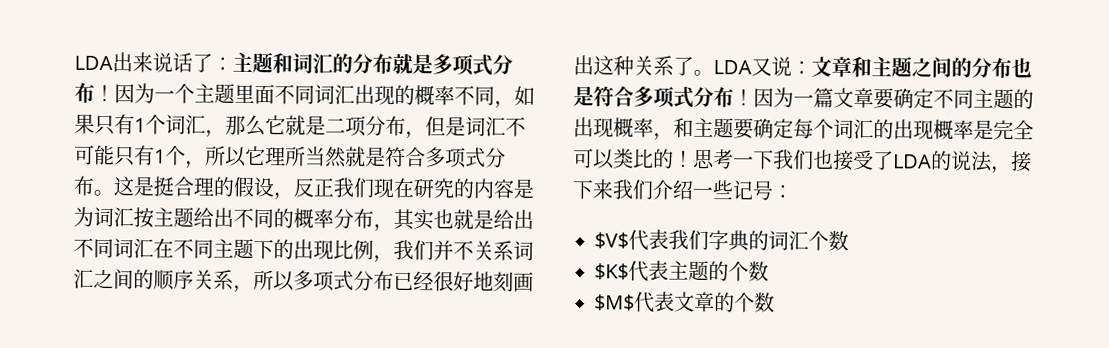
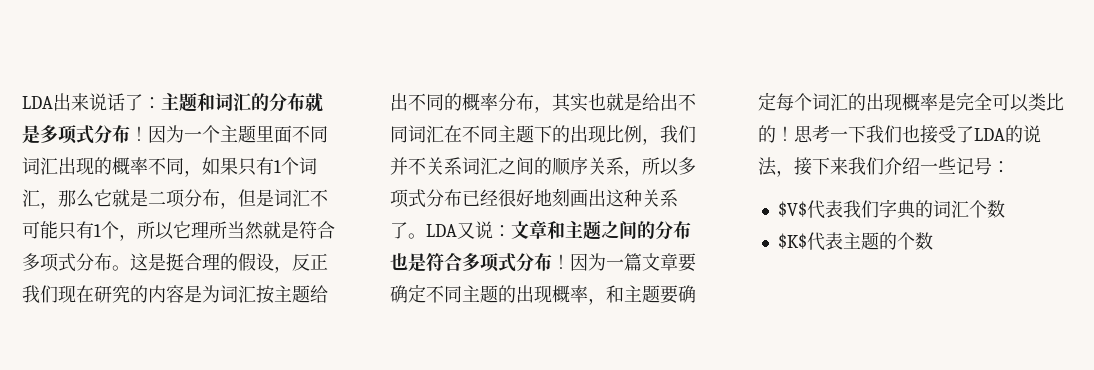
- $M$代表文章的个数

